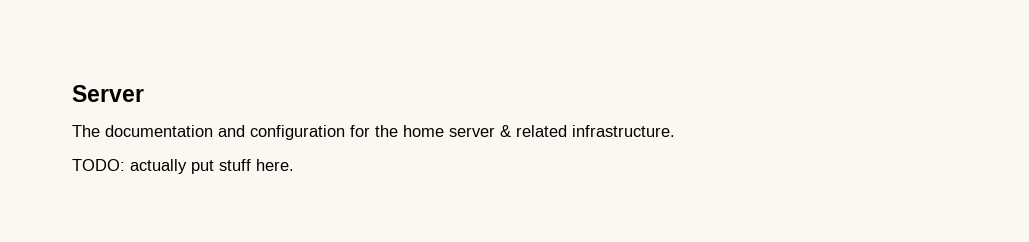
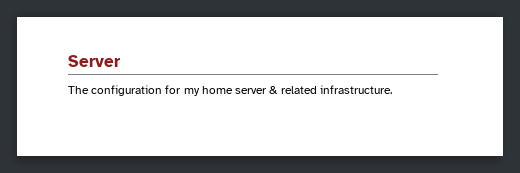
- The documentation and configuration for the home server & related infrastructure.
+ The configuration for my home server & related infrastructure.
- TODO: actually put stuff here.

